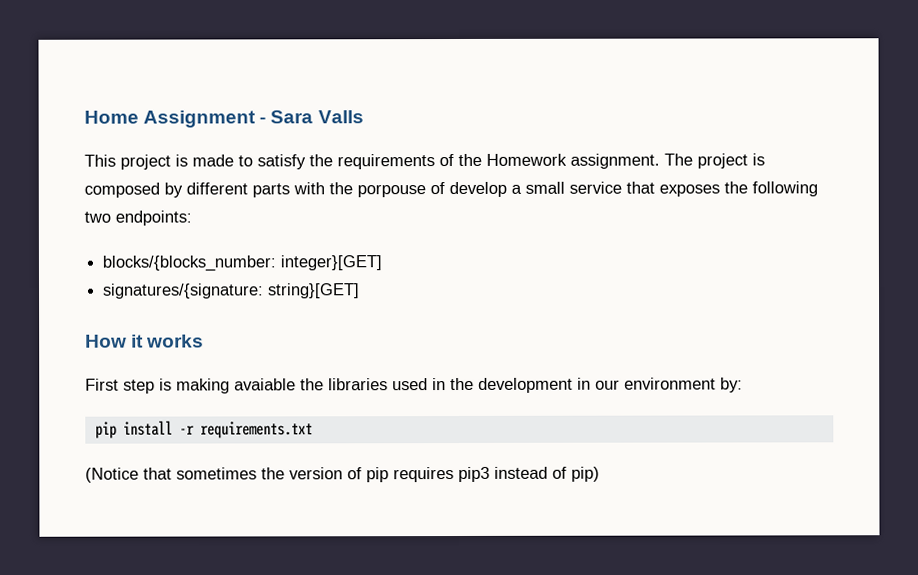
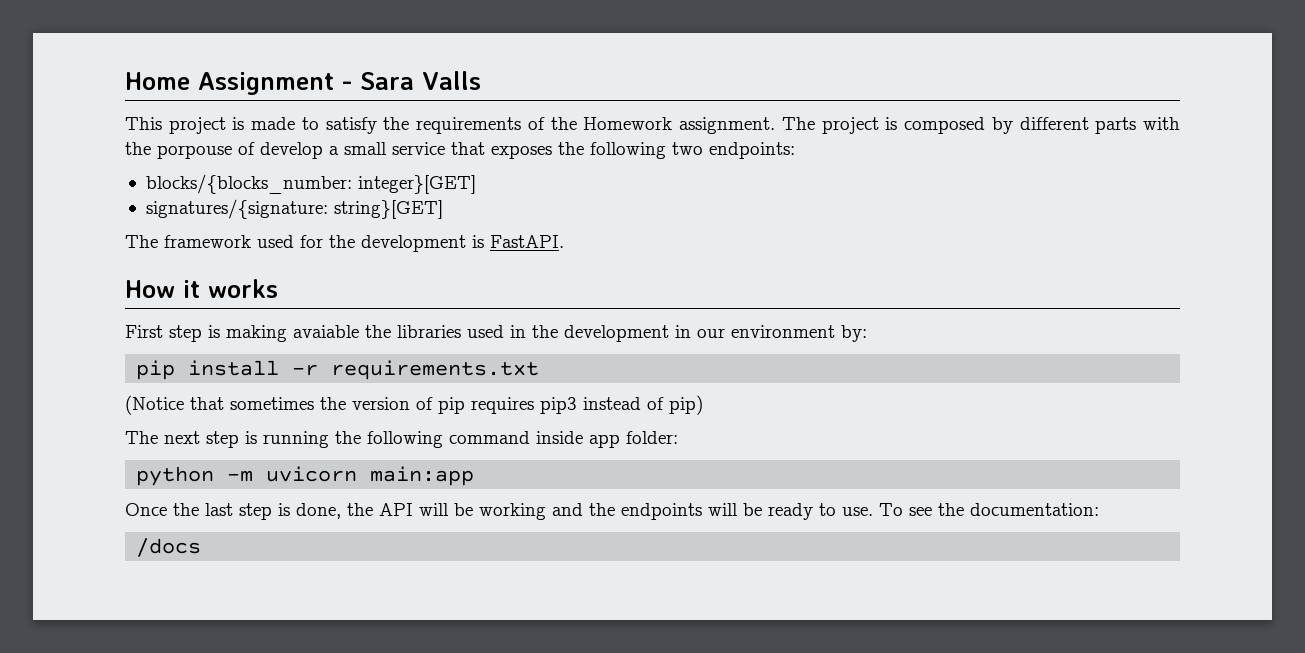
+ The framework used for the development is FastAPI.
+ The next step is running the following command inside app folder:
+ python -m uvicorn main:app
+ Once the last step is done, the API will be working and the endpoints will be ready to use. To see the documentation:
+ /docs

